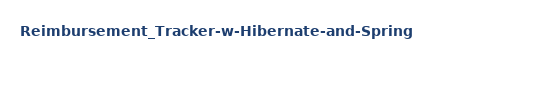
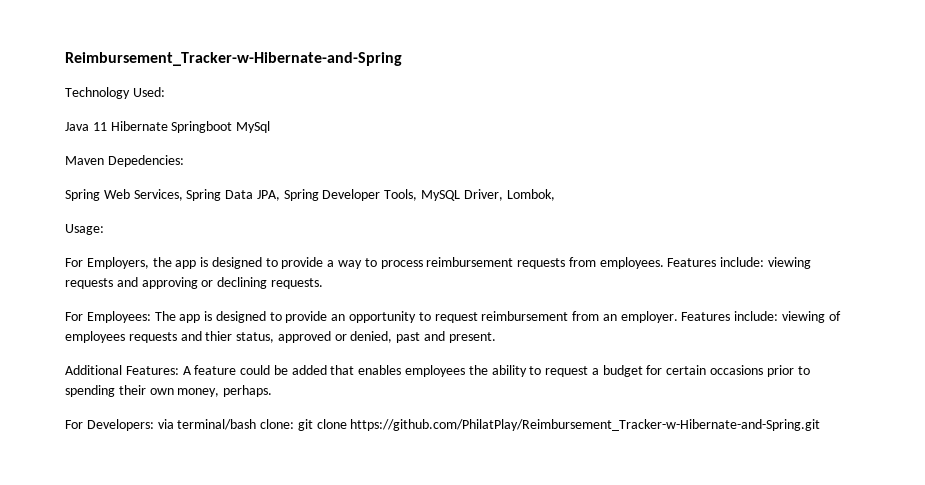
+ Technology Used:
+ Java 11 Hibernate Springboot MySql
+ Maven Depedencies:
+ Spring Web Services, Spring Data JPA, Spring Developer Tools, MySQL Driver, Lombok,
+ Usage:
+ For Employers, the app is designed to provide a way to process reimbursement requests from employees. Features include: viewing requests and approving or declining requests.
+ For Employees: The app is designed to provide an opportunity to request reimbursement from an employer. Features include: viewing of employees requests and thier status, approved or denied, past and present.
+ Additional Features: A feature could be added that enables employees the ability to request a budget for certain occasions prior to spending their own money, perhaps.
+ For Developers: via terminal/bash clone: git clone https://github.com/PhilatPlay/Reimbursement_Tracker-w-Hibernate-and-Spring.git

